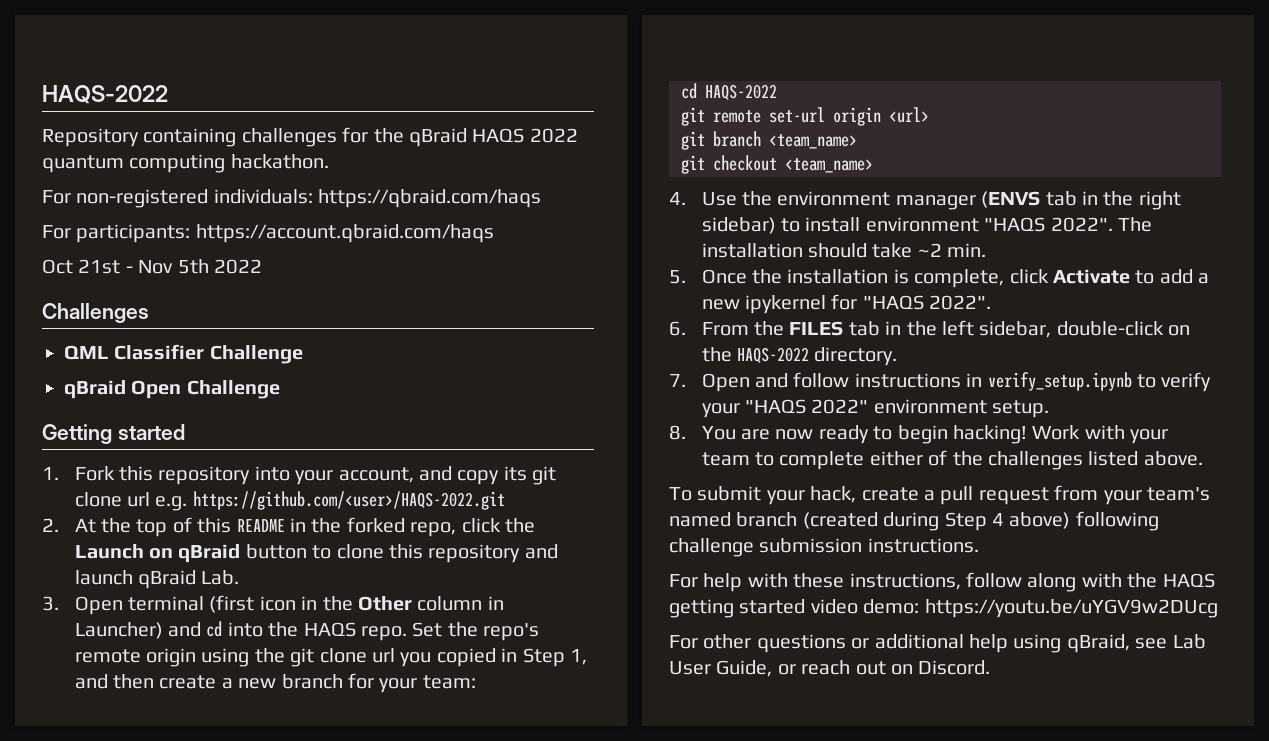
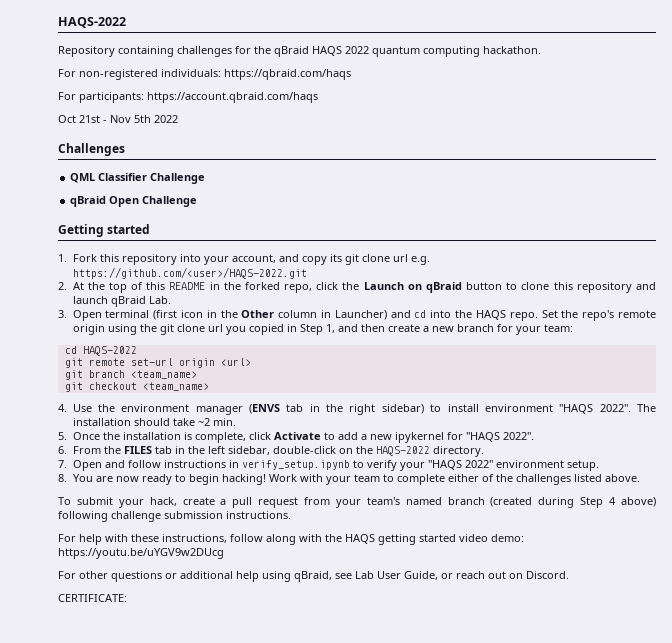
+ CERTIFICATE:

